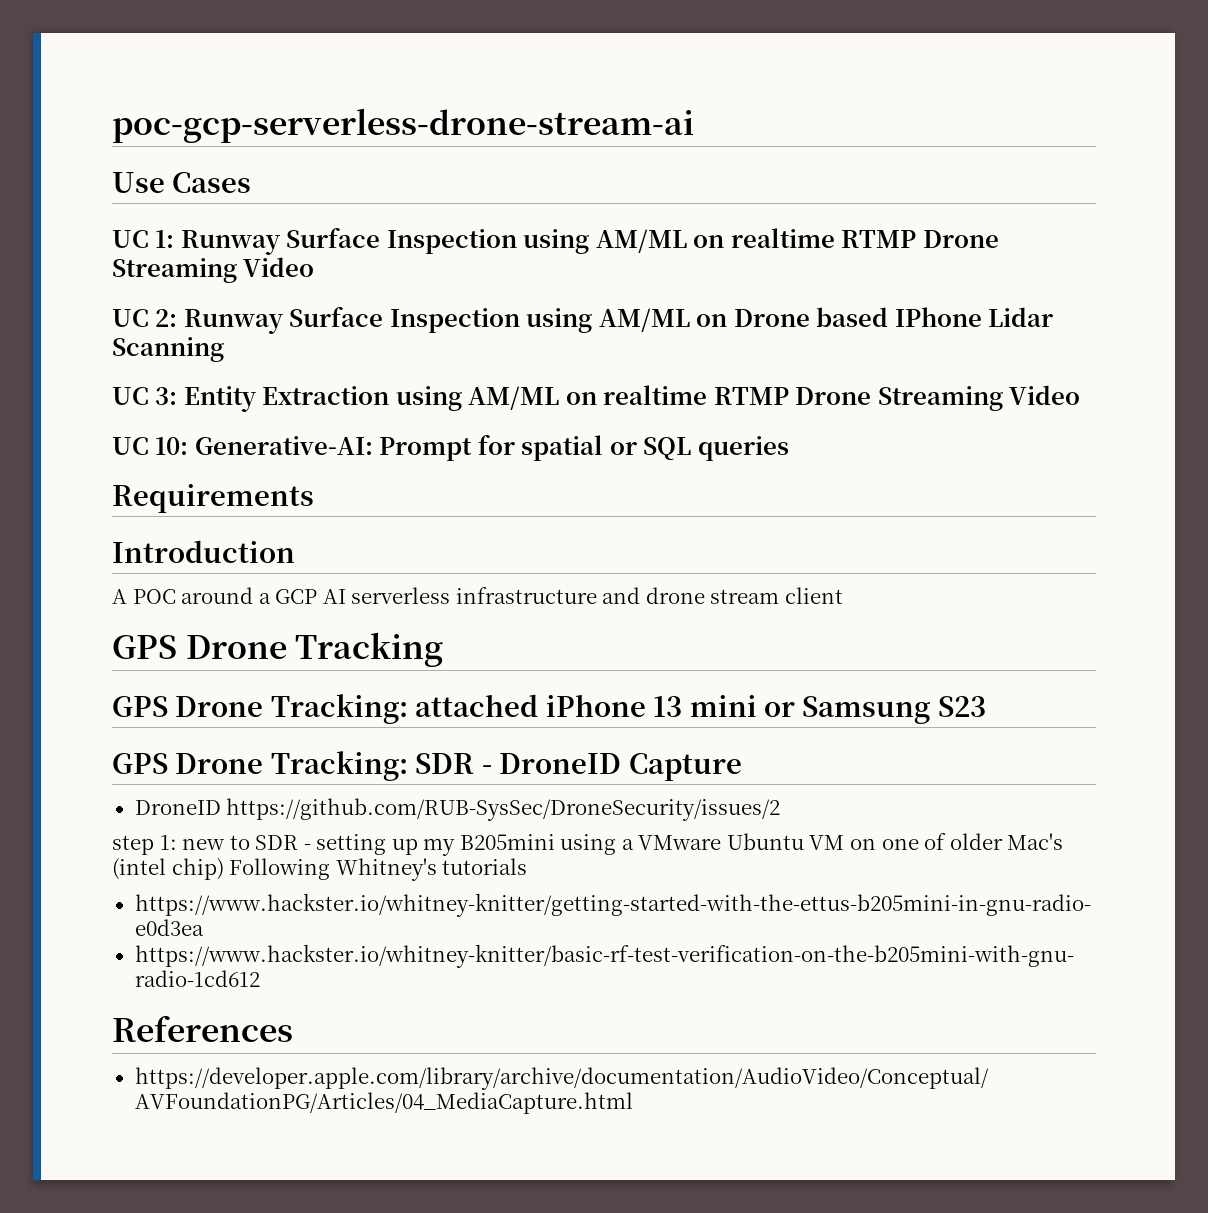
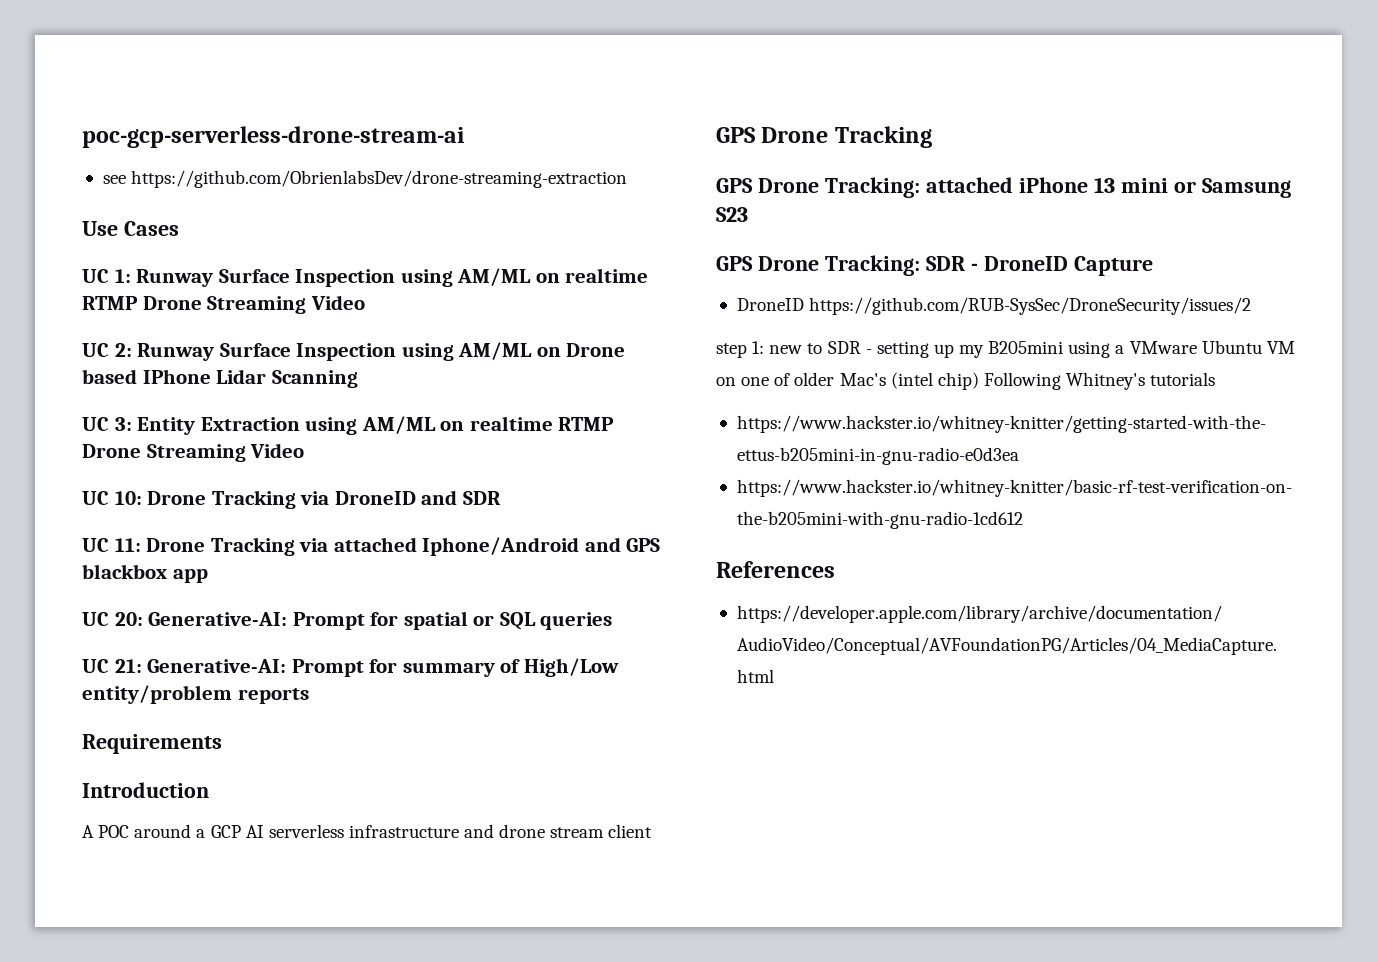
+ see https://github.com/ObrienlabsDev/drone-streaming-extraction
- UC 10: Generative-AI: Prompt for spatial or SQL queries
+ UC 10: Drone Tracking via DroneID and SDR
+ UC 11: Drone Tracking via attached Iphone/Android and GPS blackbox app
+ UC 20: Generative-AI: Prompt for spatial or SQL queries
+ UC 21: Generative-AI: Prompt for summary of High/Low entity/problem reports

